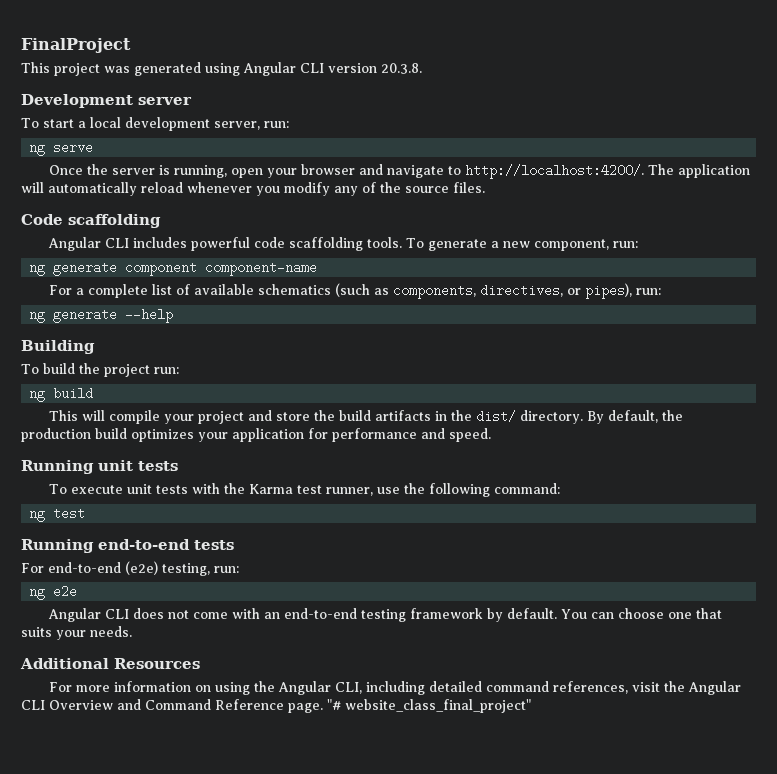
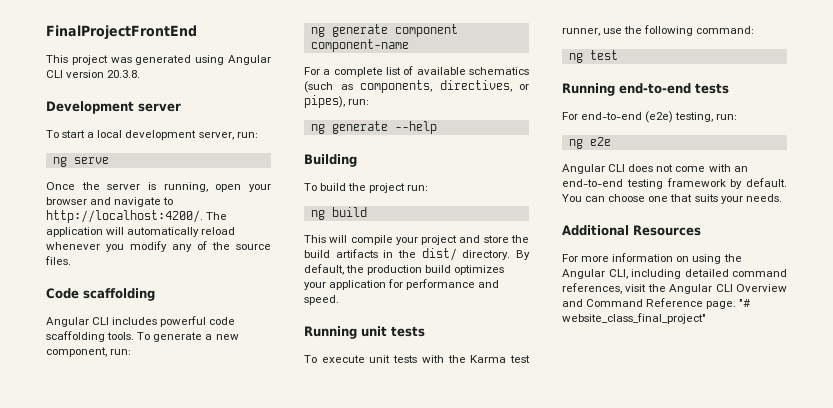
- FinalProject
+ FinalProjectFrontEnd

